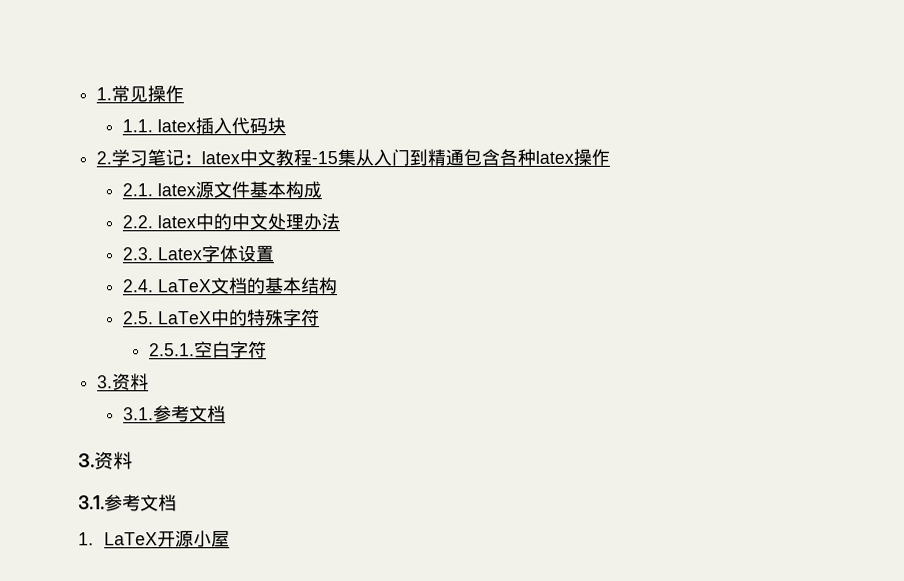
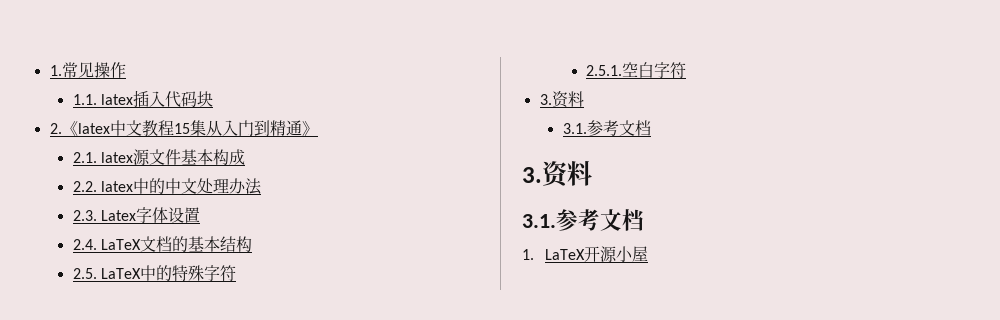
- 2.学习笔记：latex中文教程-15集从入门到精通包含各种latex操作
+ 2.《latex中文教程15集从入门到精通》

